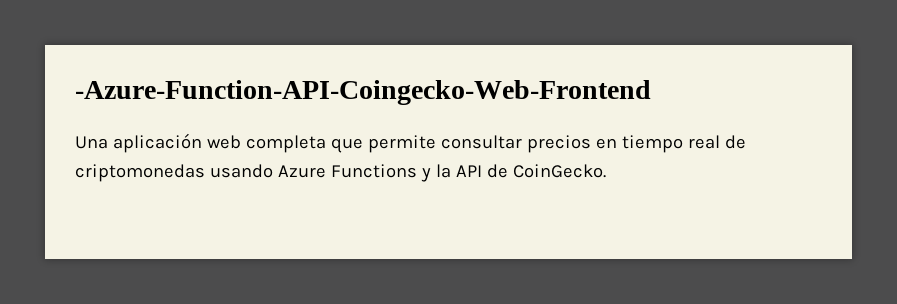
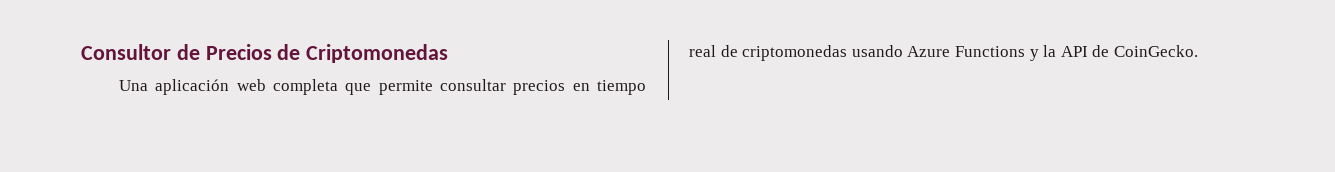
- -Azure-Function-API-Coingecko-Web-Frontend
+ Consultor de Precios de Criptomonedas

